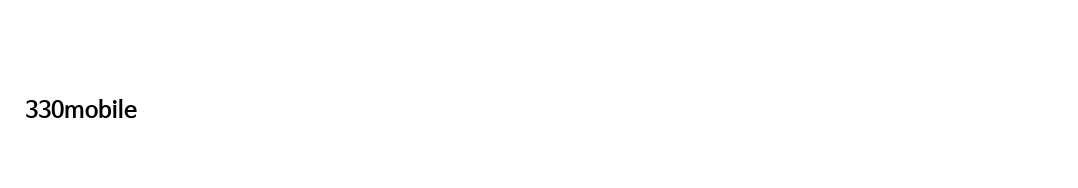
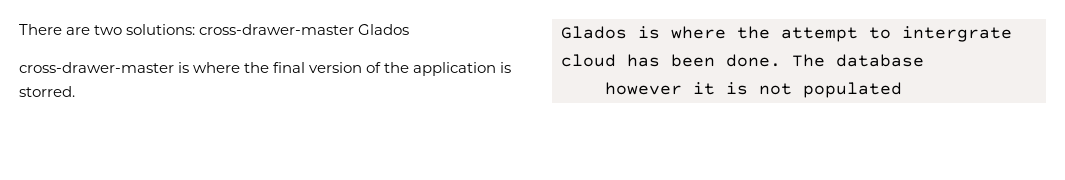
- 330mobile
+ There are two solutions: cross-drawer-master Glados
+ cross-drawer-master is where the final version of the application is storred.
+ Glados is where the attempt to intergrate cloud has been done. The database
+ however it is not populated

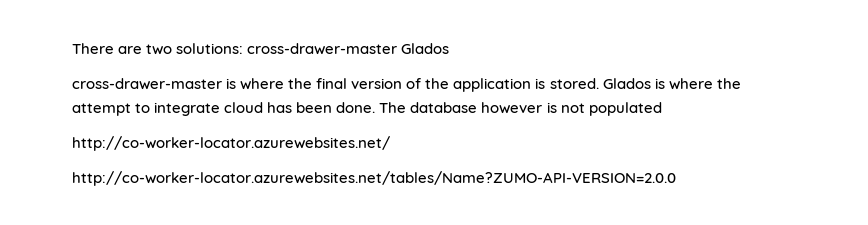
- cross-drawer-master is where the final version of the application is storred.
- Glados is where the attempt to intergrate cloud has been done.
+ cross-drawer-master is where the final version of the application is stored. Glados is where the attempt to integrate cloud has been done.
- The database
- however it is not populated
+ The database however is not populated
+ http://co-worker-locator.azurewebsites.net/
+ http://co-worker-locator.azurewebsites.net/tables/Name?ZUMO-API-VERSION=2.0.0

